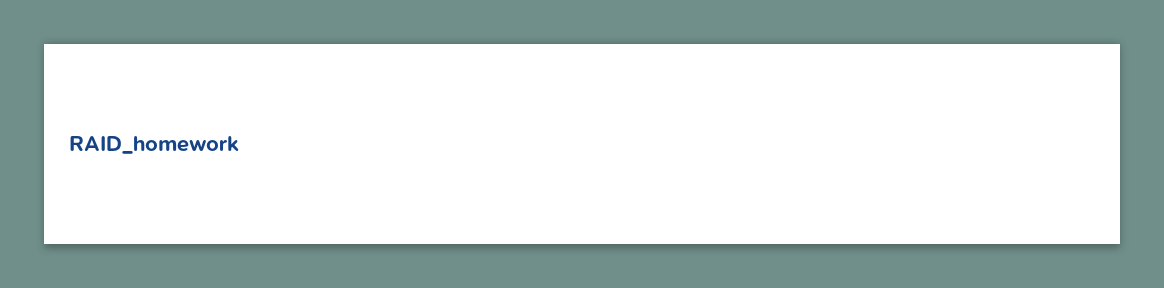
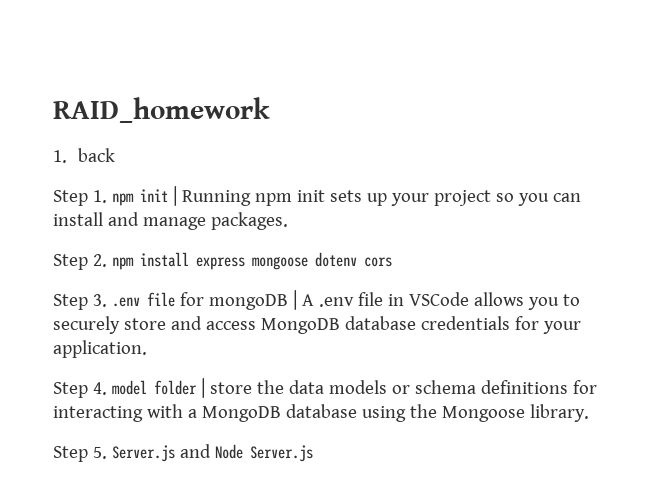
+ 1. back
+ Step 1. npm init | Running npm init sets up your project so you can install and manage packages.
+ Step 2. npm install express mongoose dotenv cors
+ Step 3. .env file for mongoDB | A .env file in VSCode allows you to securely store and access MongoDB database credentials for your application.
+ Step 4. model folder | store the data models or schema definitions for interacting with a MongoDB database using the Mongoose library.
+ Step 5. Server.js and Node Server.js

